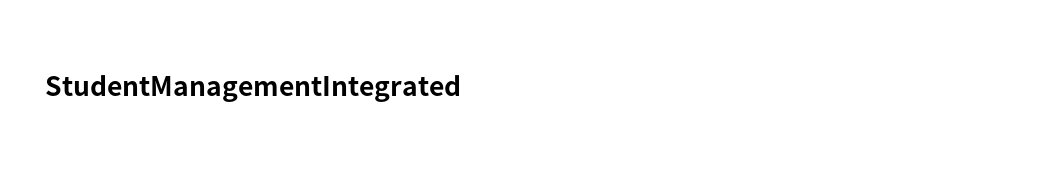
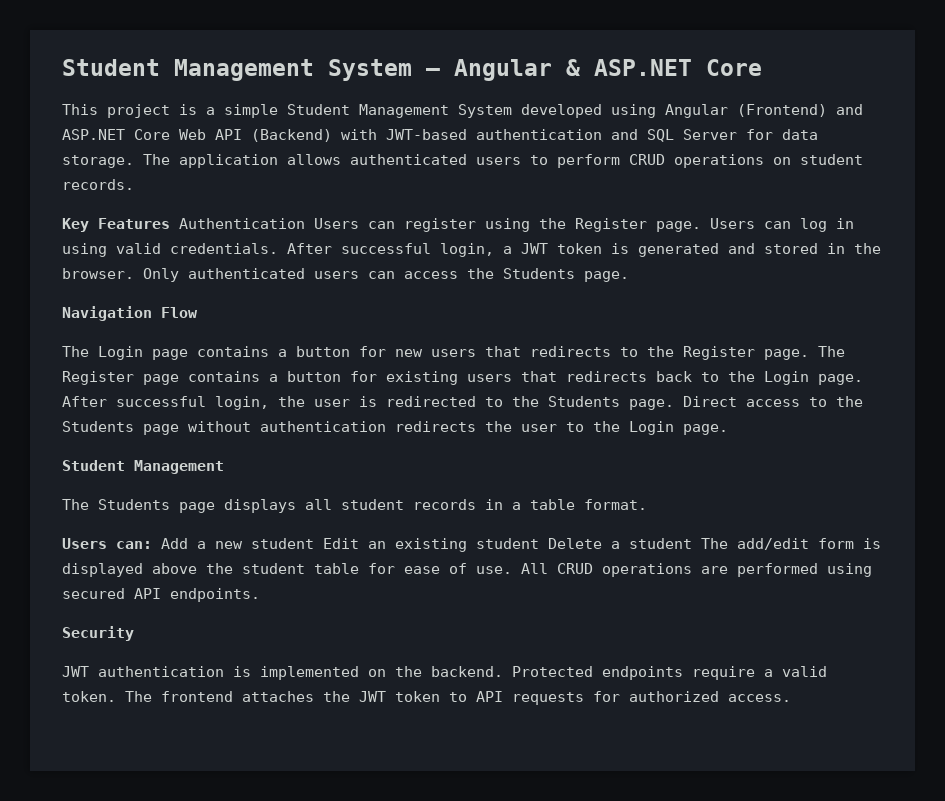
- StudentManagementIntegrated
+ Student Management System – Angular & ASP.NET Core
+ This project is a simple Student Management System developed using Angular (Frontend) and ASP.NET Core Web API (Backend) with JWT-based authentication and SQL Server for data storage. The application allows authenticated users to perform CRUD operations on student records.
+ Key Features Authentication Users can register using the Register page. Users can log in using valid credentials. After successful login, a JWT token is generated and stored in the browser. Only authenticated users can access the Students page.
+ Navigation Flow
+ The Login page contains a button for new users that redirects to the Register page. The Register page contains a button for existing users that redirects back to the Login page. After successful login, the user is redirected to the Students page. Direct access to the Students page without authentication redirects the user to the Login page.
+ Student Management
+ The Students page displays all student records in a table format.
+ Users can: Add a new student Edit an existing student Delete a student The add/edit form is displayed above the student table for ease of use. All CRUD operations are performed using secured API endpoints.
+ Security
+ JWT authentication is implemented on the backend. Protected endpoints require a valid token. The frontend attaches the JWT token to API requests for authorized access.

